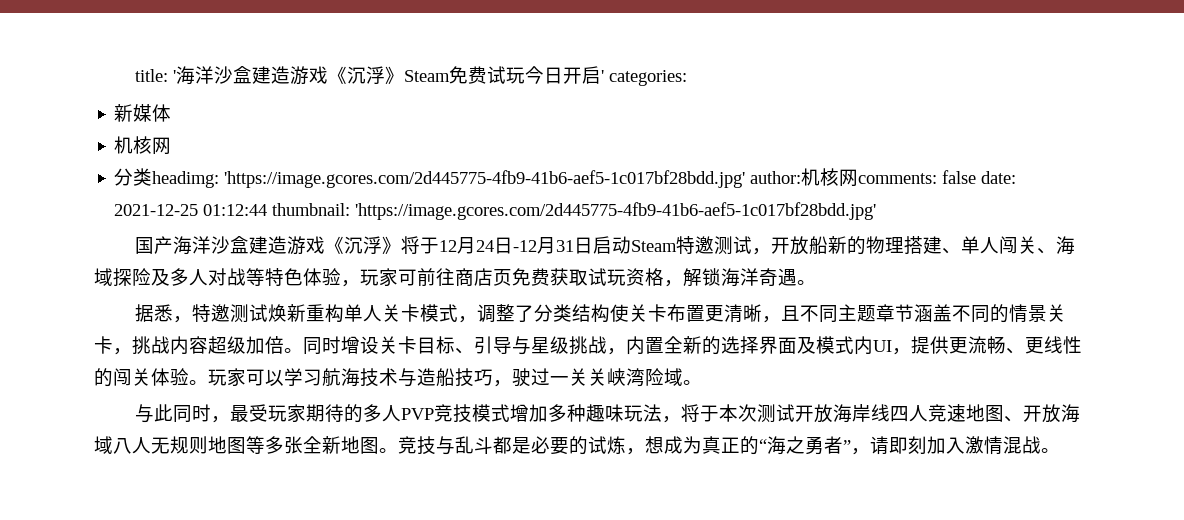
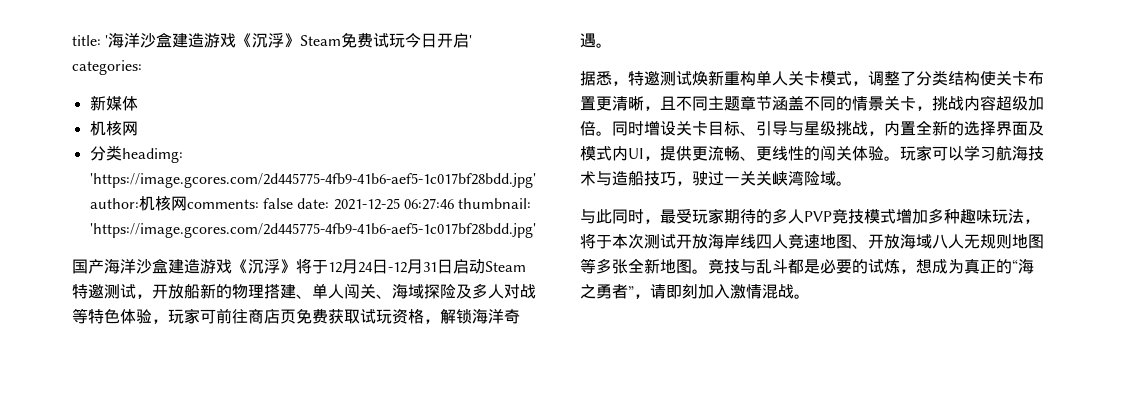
- 分类headimg: 'https://image.gcores.com/2d445775-4fb9-41b6-aef5-1c017bf28bdd.jpg' author:机核网comments: false date: 2021-12-25 01:12:44 thumbnail: 'https://image.gcores.com/2d445775-4fb9-41b6-aef5-1c017bf28bdd.jpg'
+ 分类headimg: 'https://image.gcores.com/2d445775-4fb9-41b6-aef5-1c017bf28bdd.jpg' author:机核网comments: false date: 2021-12-25 06:27:46 thumbnail: 'https://image.gcores.com/2d445775-4fb9-41b6-aef5-1c017bf28bdd.jpg'

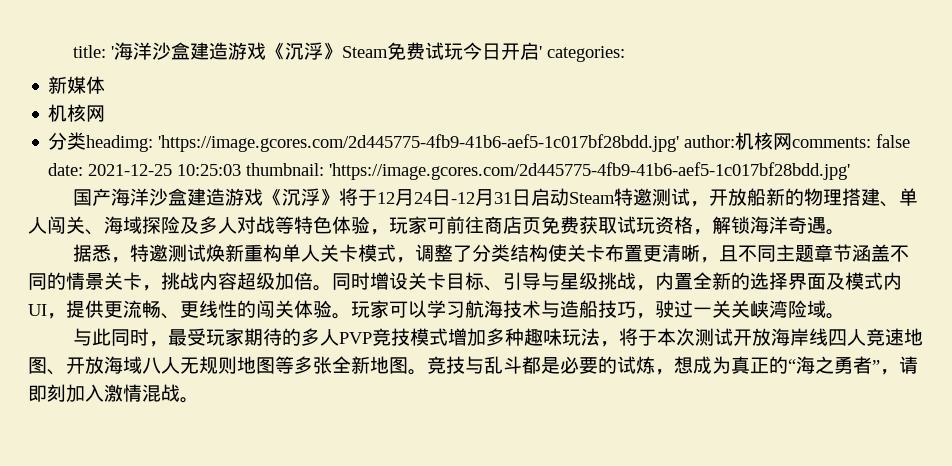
- 分类headimg: 'https://image.gcores.com/2d445775-4fb9-41b6-aef5-1c017bf28bdd.jpg' author:机核网comments: false date: 2021-12-25 06:27:46 thumbnail: 'https://image.gcores.com/2d445775-4fb9-41b6-aef5-1c017bf28bdd.jpg'
+ 分类headimg: 'https://image.gcores.com/2d445775-4fb9-41b6-aef5-1c017bf28bdd.jpg' author:机核网comments: false date: 2021-12-25 10:25:03 thumbnail: 'https://image.gcores.com/2d445775-4fb9-41b6-aef5-1c017bf28bdd.jpg'

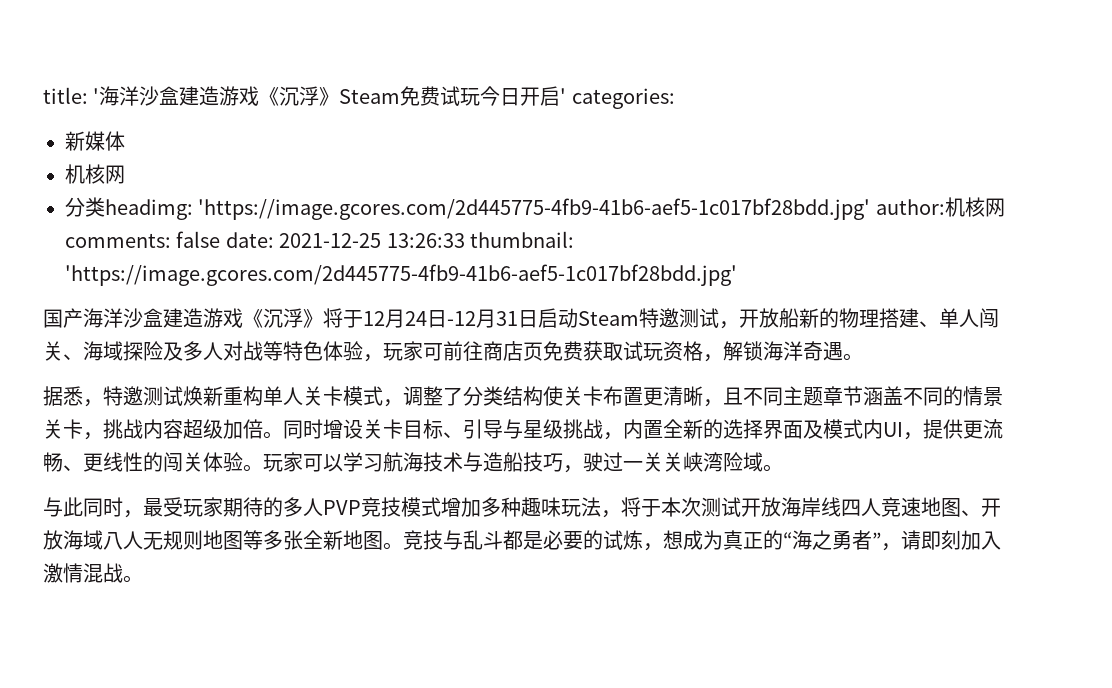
- 分类headimg: 'https://image.gcores.com/2d445775-4fb9-41b6-aef5-1c017bf28bdd.jpg' author:机核网comments: false date: 2021-12-25 10:25:03 thumbnail: 'https://image.gcores.com/2d445775-4fb9-41b6-aef5-1c017bf28bdd.jpg'
+ 分类headimg: 'https://image.gcores.com/2d445775-4fb9-41b6-aef5-1c017bf28bdd.jpg' author:机核网comments: false date: 2021-12-25 13:26:33 thumbnail: 'https://image.gcores.com/2d445775-4fb9-41b6-aef5-1c017bf28bdd.jpg'

